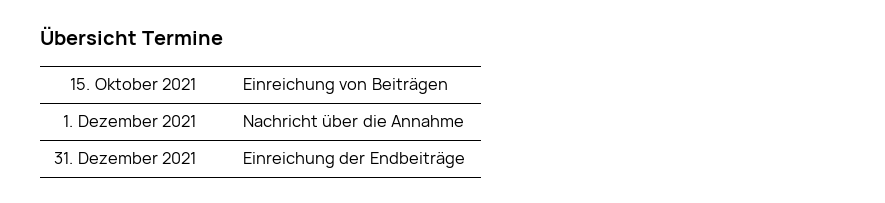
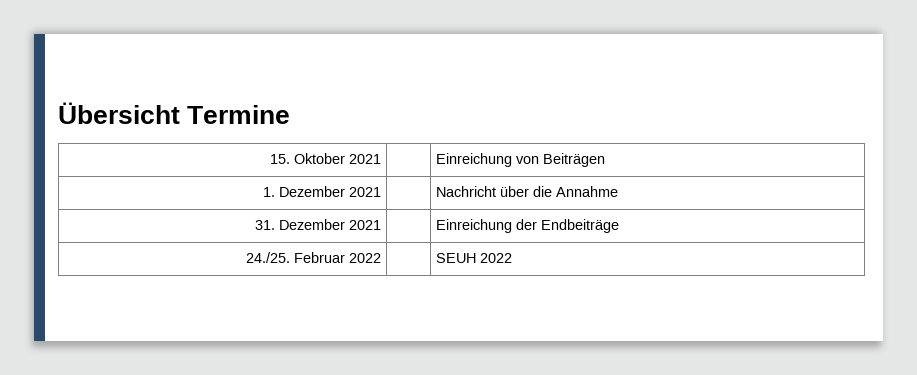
+ 24./25. Februar 2022 | | SEUH 2022

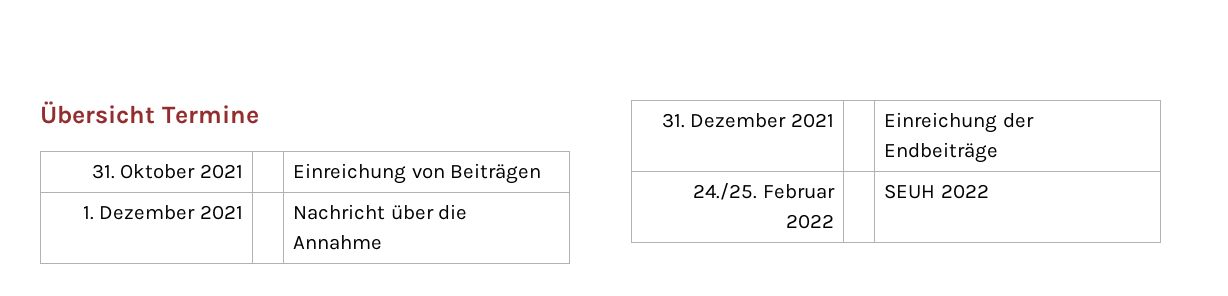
- 15. Oktober 2021 | | Einreichung von Beiträgen
+ 31. Oktober 2021 | | Einreichung von Beiträgen

